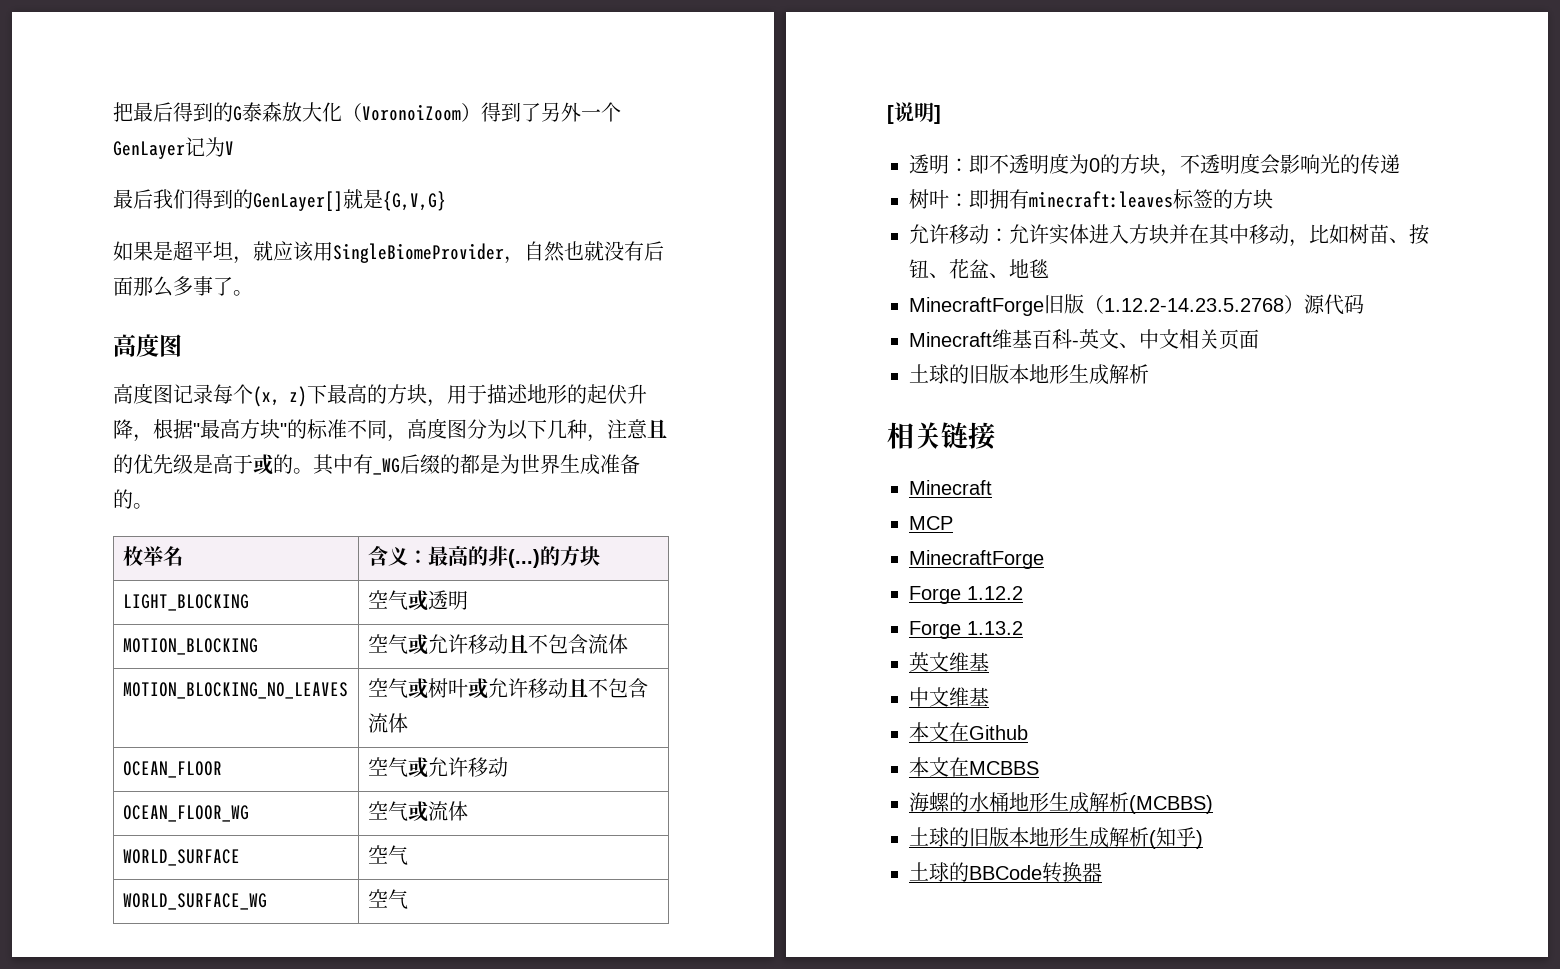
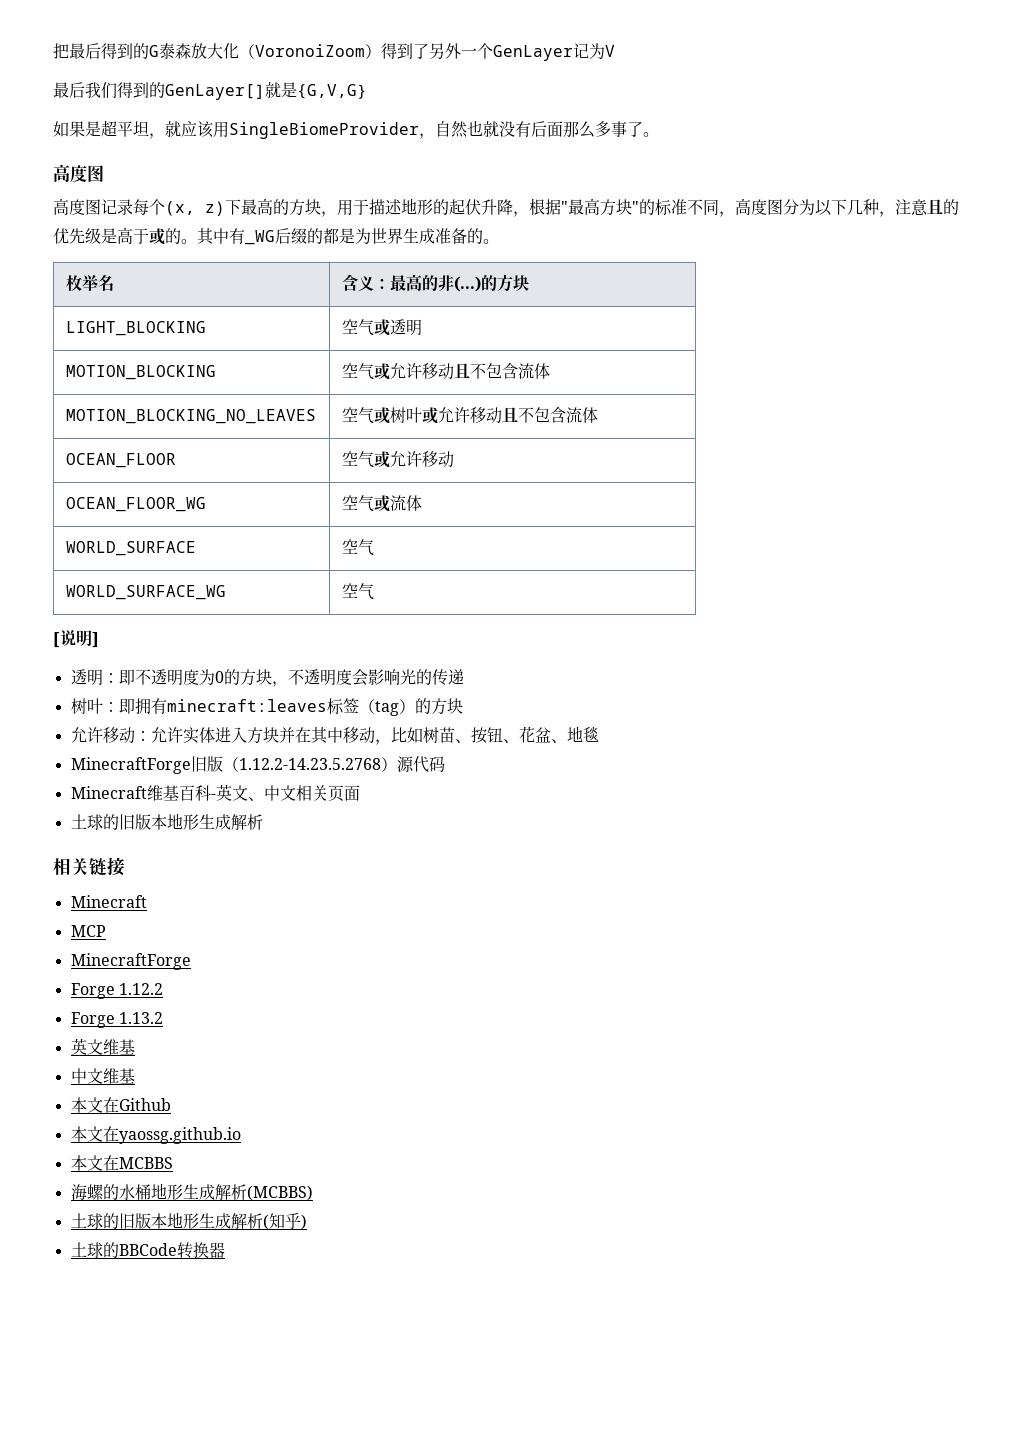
- 树叶：即拥有minecraft:leaves标签的方块
+ 树叶：即拥有minecraft:leaves标签（tag）的方块
+ 本文在yaossg.github.io

